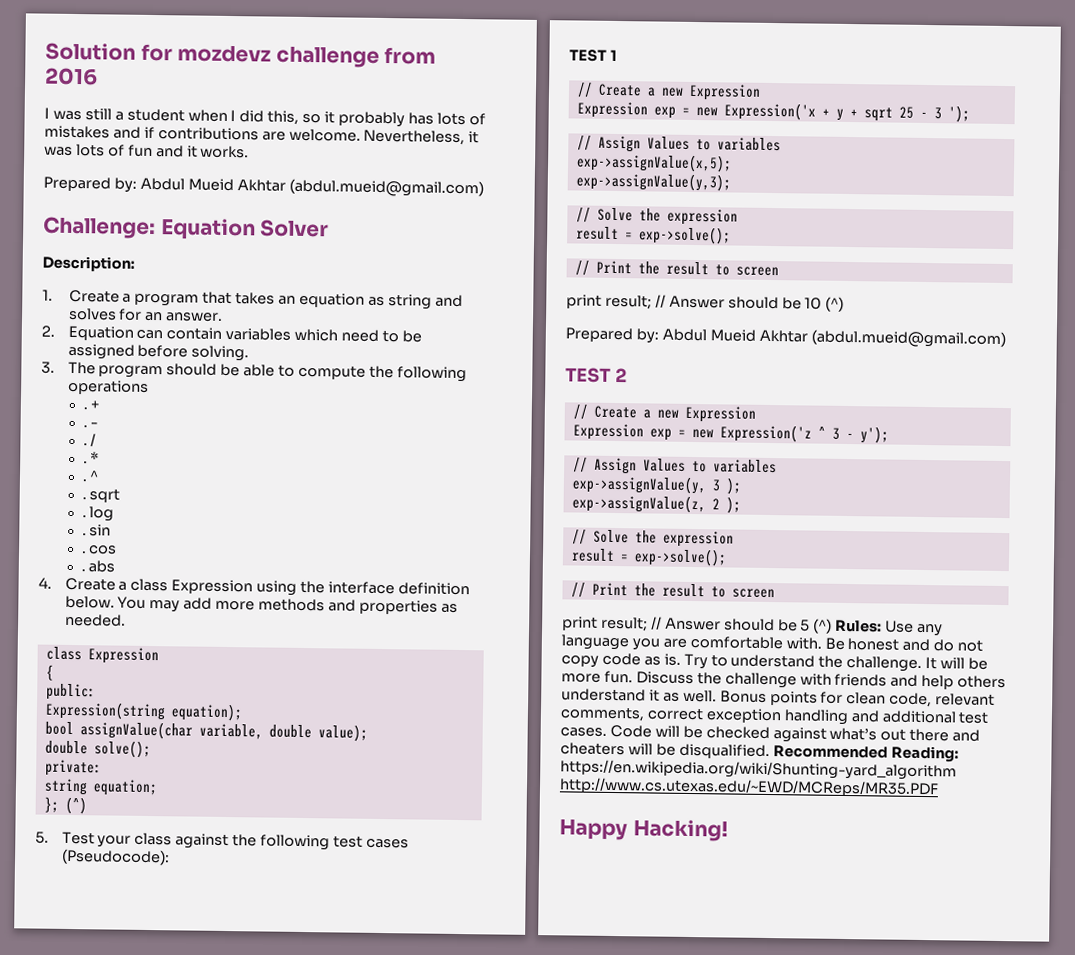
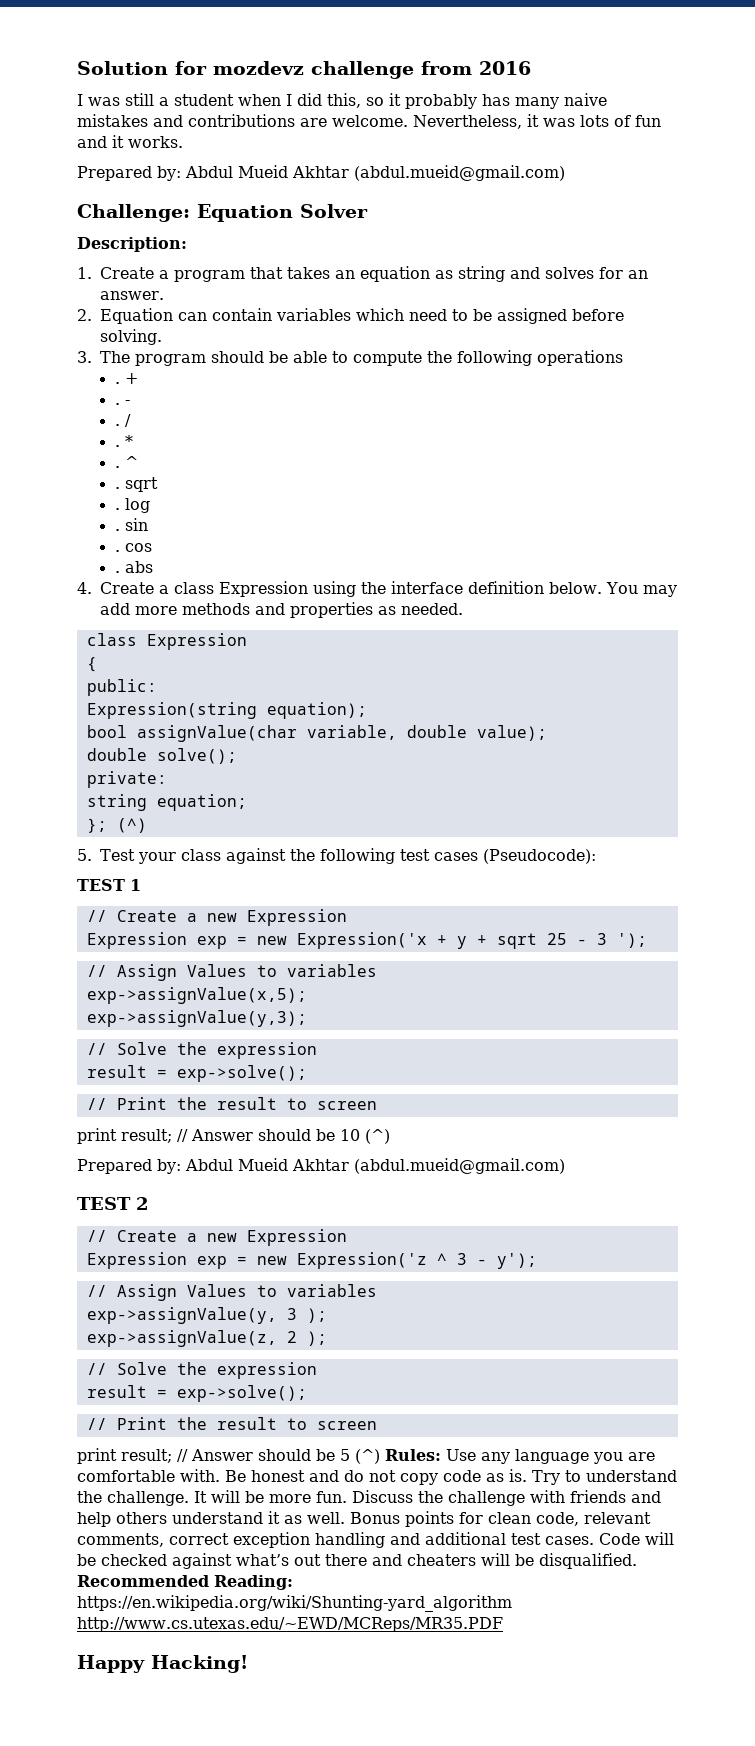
- I was still a student when I did this, so it probably has lots of mistakes and if contributions are welcome.
+ I was still a student when I did this, so it probably has many naive mistakes and contributions are welcome.

